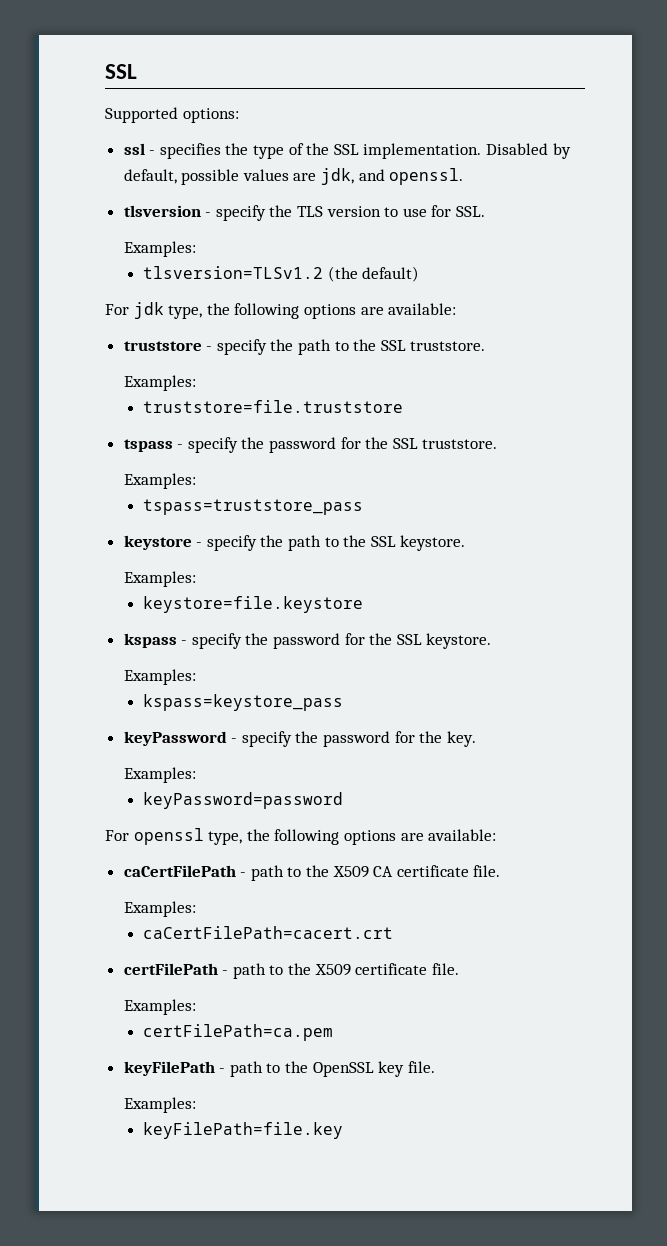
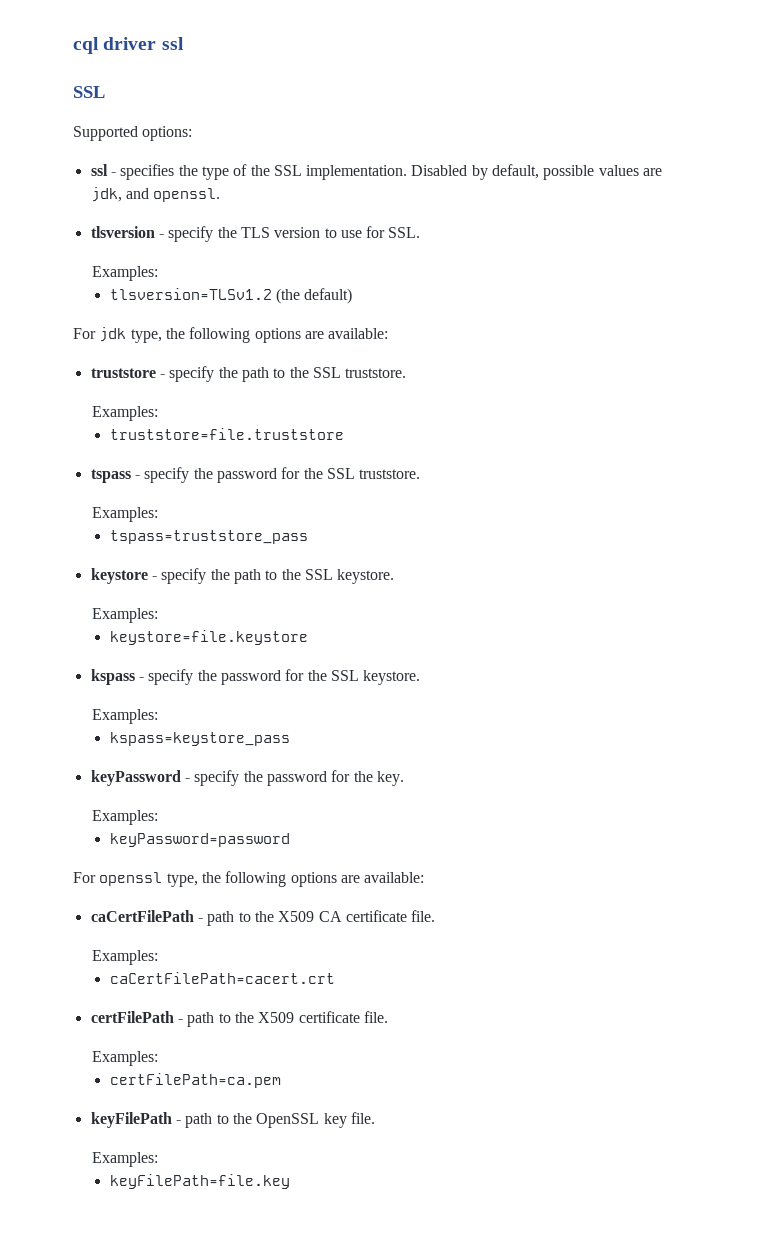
+ cql driver ssl

